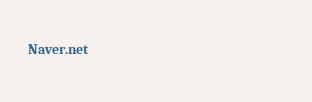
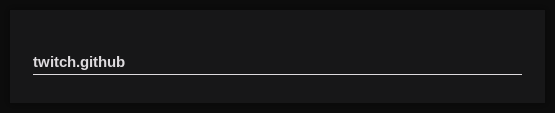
- Naver.net
+ twitch.github

